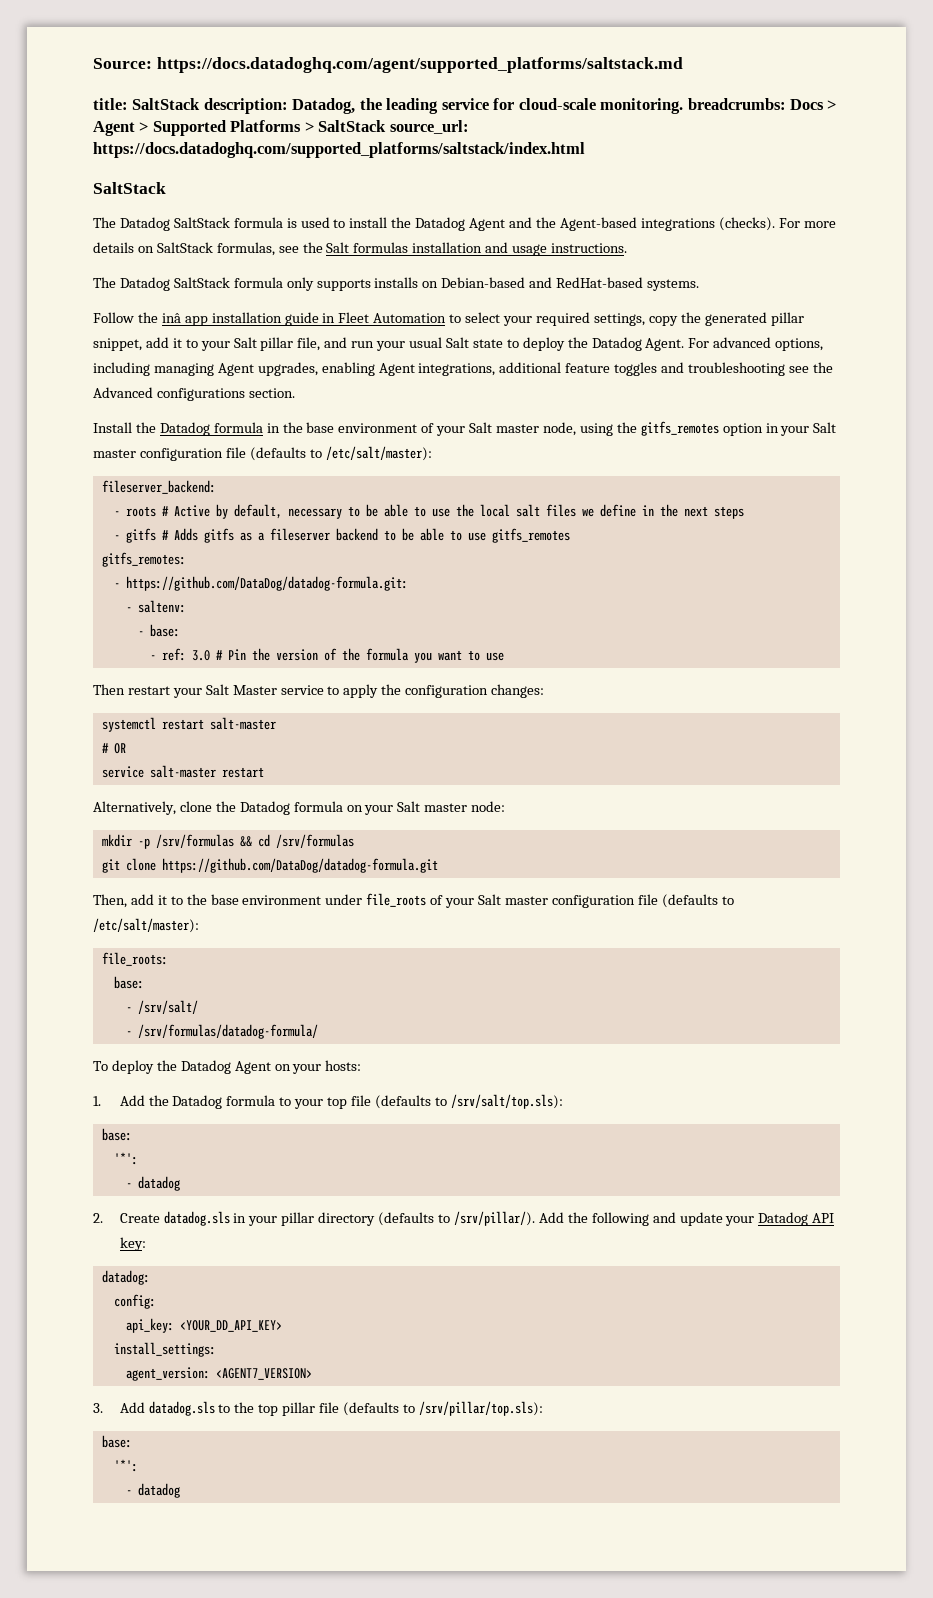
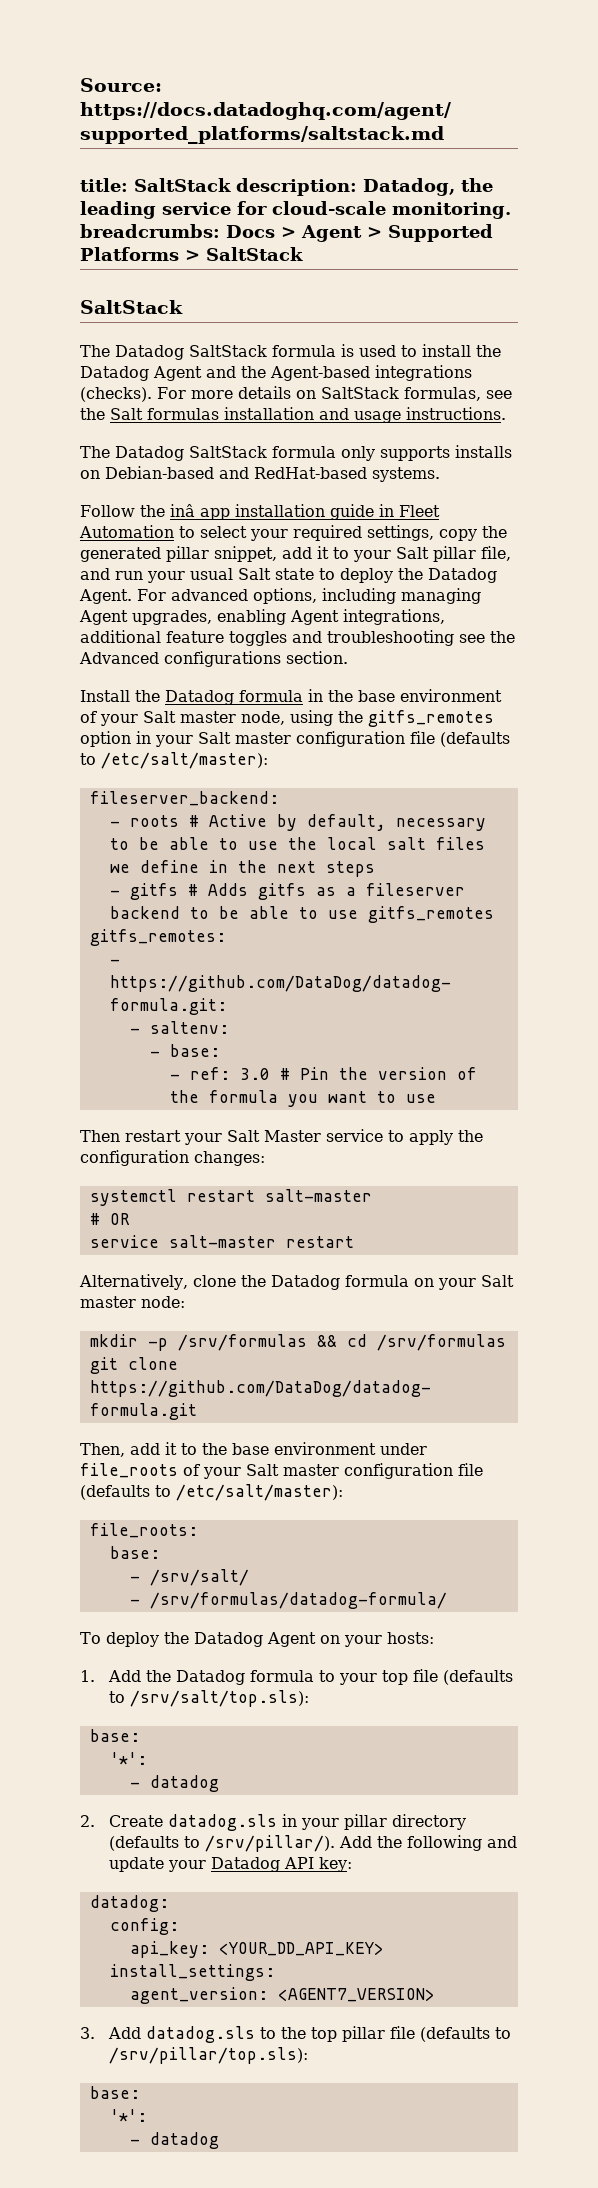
- title: SaltStack description: Datadog, the leading service for cloud-scale monitoring. breadcrumbs: Docs > Agent > Supported Platforms > SaltStack source_url: https://docs.datadoghq.com/supported_platforms/saltstack/index.html
+ title: SaltStack description: Datadog, the leading service for cloud-scale monitoring. breadcrumbs: Docs > Agent > Supported Platforms > SaltStack

